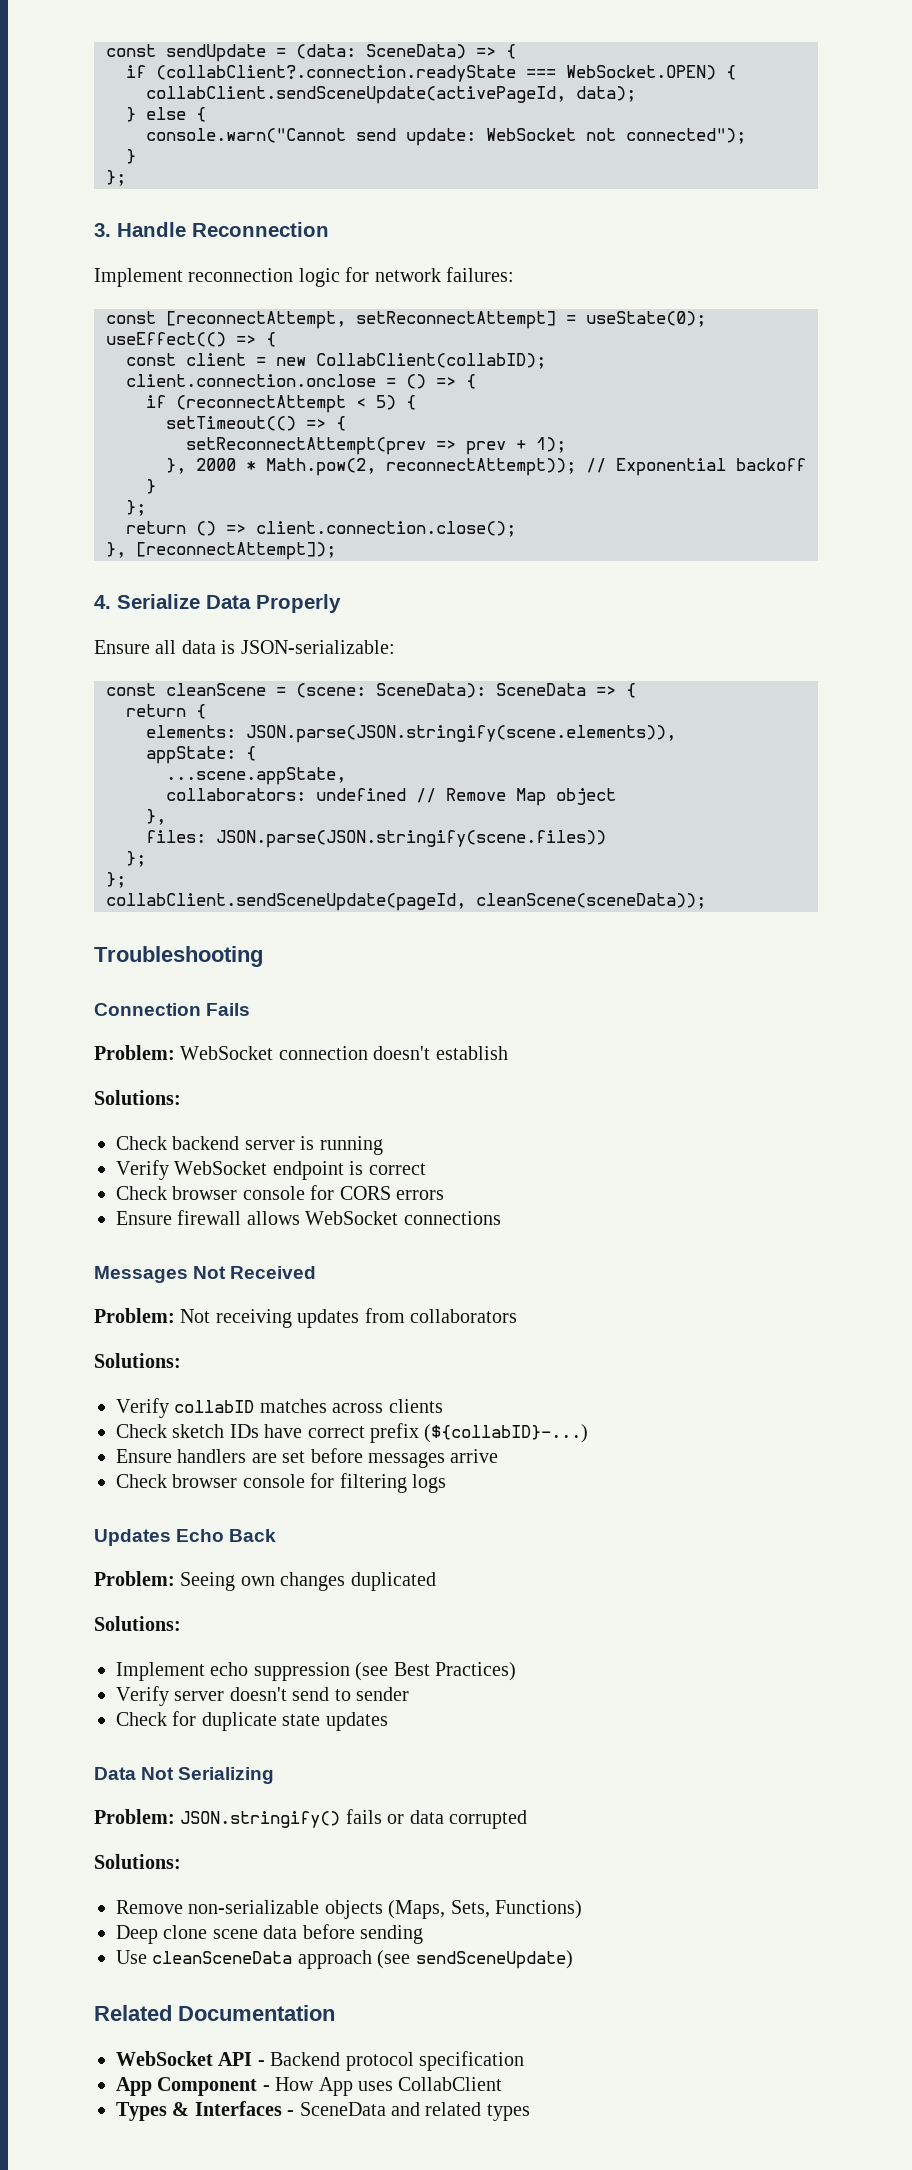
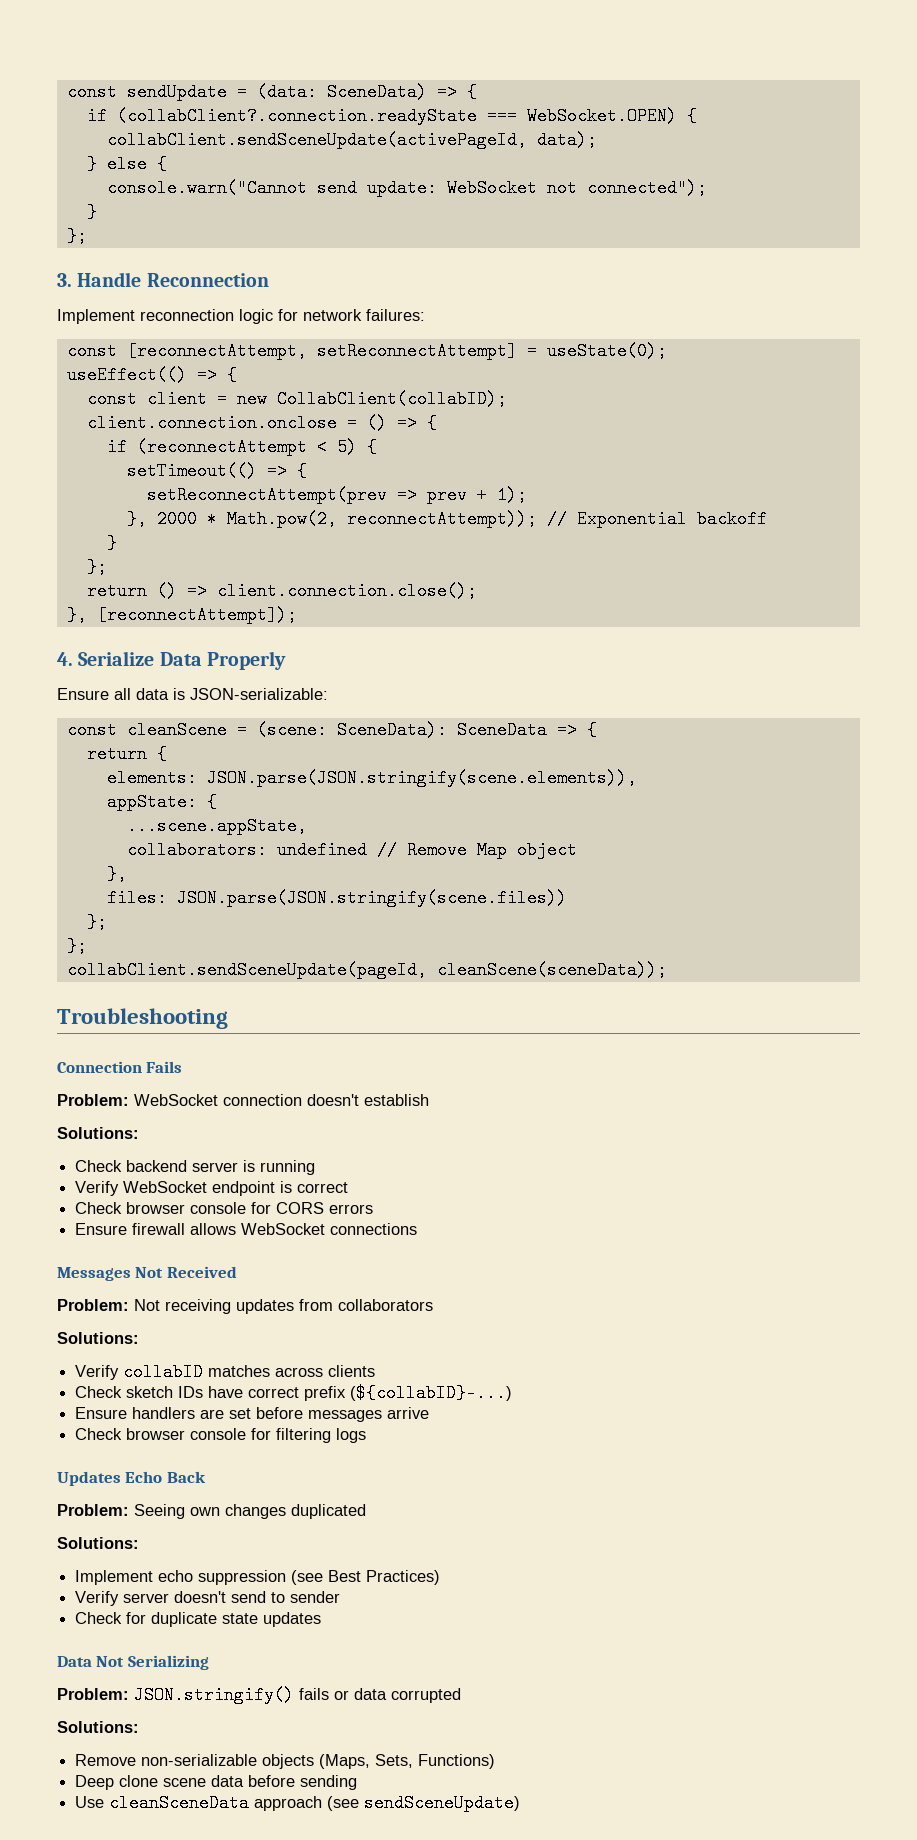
- Related Documentation
- WebSocket API - Backend protocol specification
- App Component - How App uses CollabClient
- Types & Interfaces - SceneData and related types

